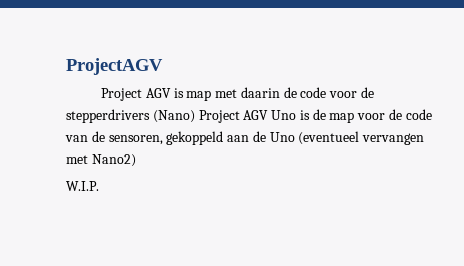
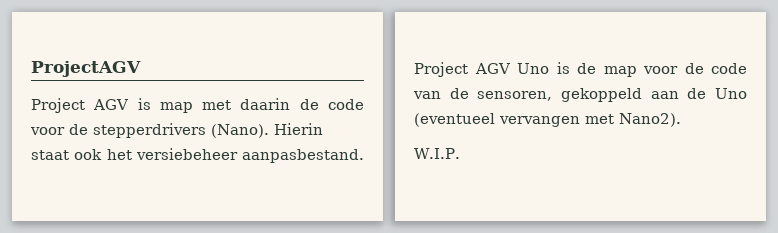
- Project AGV is map met daarin de code voor de stepperdrivers (Nano) Project AGV Uno is de map voor de code van de sensoren, gekoppeld aan de Uno (eventueel vervangen met Nano2)
+ Project AGV is map met daarin de code voor de stepperdrivers (Nano). Hierin staat ook het versiebeheer aanpasbestand. Project AGV Uno is de map voor de code van de sensoren, gekoppeld aan de Uno (eventueel vervangen met Nano2).

